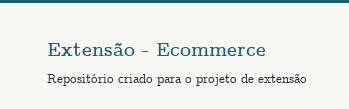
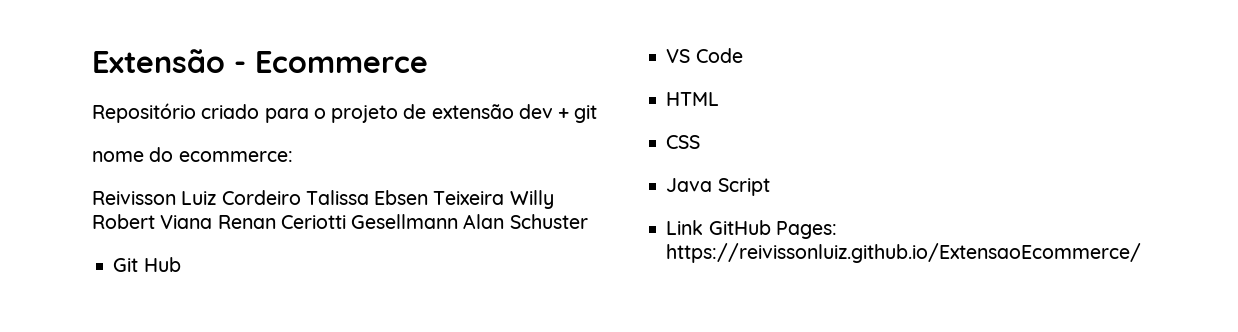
- Repositório criado para o projeto de extensão
+ Repositório criado para o projeto de extensão dev + git
+ nome do ecommerce:
+ Reivisson Luiz Cordeiro Talissa Ebsen Teixeira Willy Robert Viana Renan Ceriotti Gesellmann Alan Schuster
+ Git Hub
+ VS Code
+ HTML
+ CSS
+ Java Script
+ Link GitHub Pages: https://reivissonluiz.github.io/ExtensaoEcommerce/

